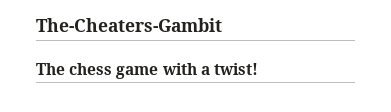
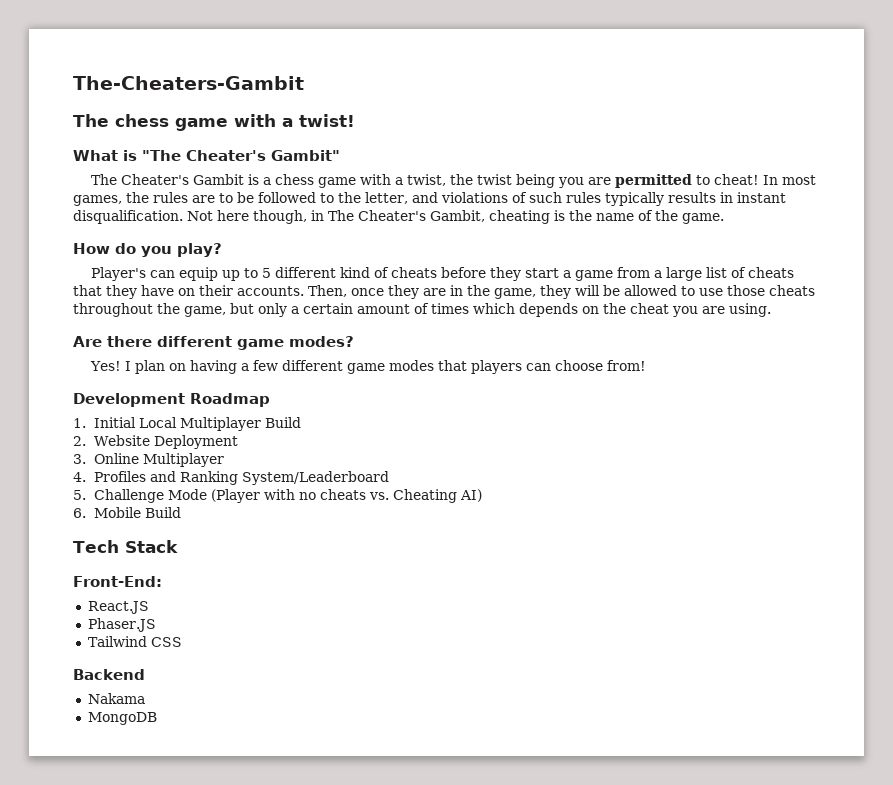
+ What is "The Cheater's Gambit"
+ The Cheater's Gambit is a chess game with a twist, the twist being you are permitted to cheat! In most games, the rules are to be followed to the letter, and violations of such rules typically results in instant disqualification. Not here though, in The Cheater's Gambit, cheating is the name of the game.
+ How do you play?
+ Player's can equip up to 5 different kind of cheats before they start a game from a large list of cheats that they have on their accounts. Then, once they are in the game, they will be allowed to use those cheats throughout the game, but only a certain amount of times which depends on the cheat you are using.
+ Are there different game modes?
+ Yes! I plan on having a few different game modes that players can choose from!
+ Development Roadmap
+ 1. Initial Local Multiplayer Build
+ 2. Website Deployment
+ 3. Online Multiplayer
+ 4. Profiles and Ranking System/Leaderboard
+ 5. Challenge Mode (Player with no cheats vs. Cheating AI)
+ 6. Mobile Build
+ Tech Stack
+ Front-End:
+ React.JS
+ Phaser.JS
+ Tailwind CSS
+ Backend
+ Nakama
+ MongoDB

